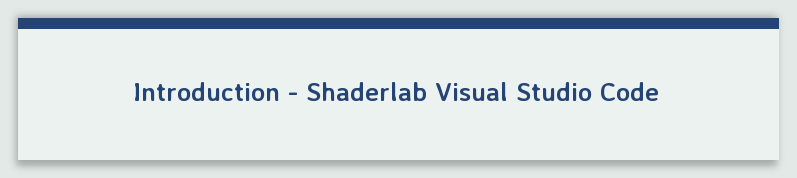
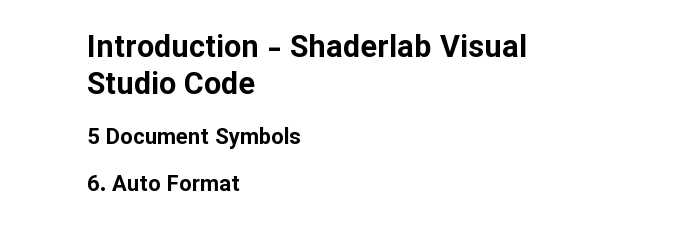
+ 5 Document Symbols
+ 6. Auto Format

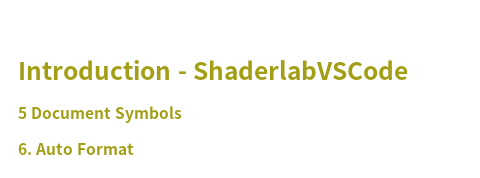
- Introduction - Shaderlab Visual Studio Code
+ Introduction - ShaderlabVSCode

